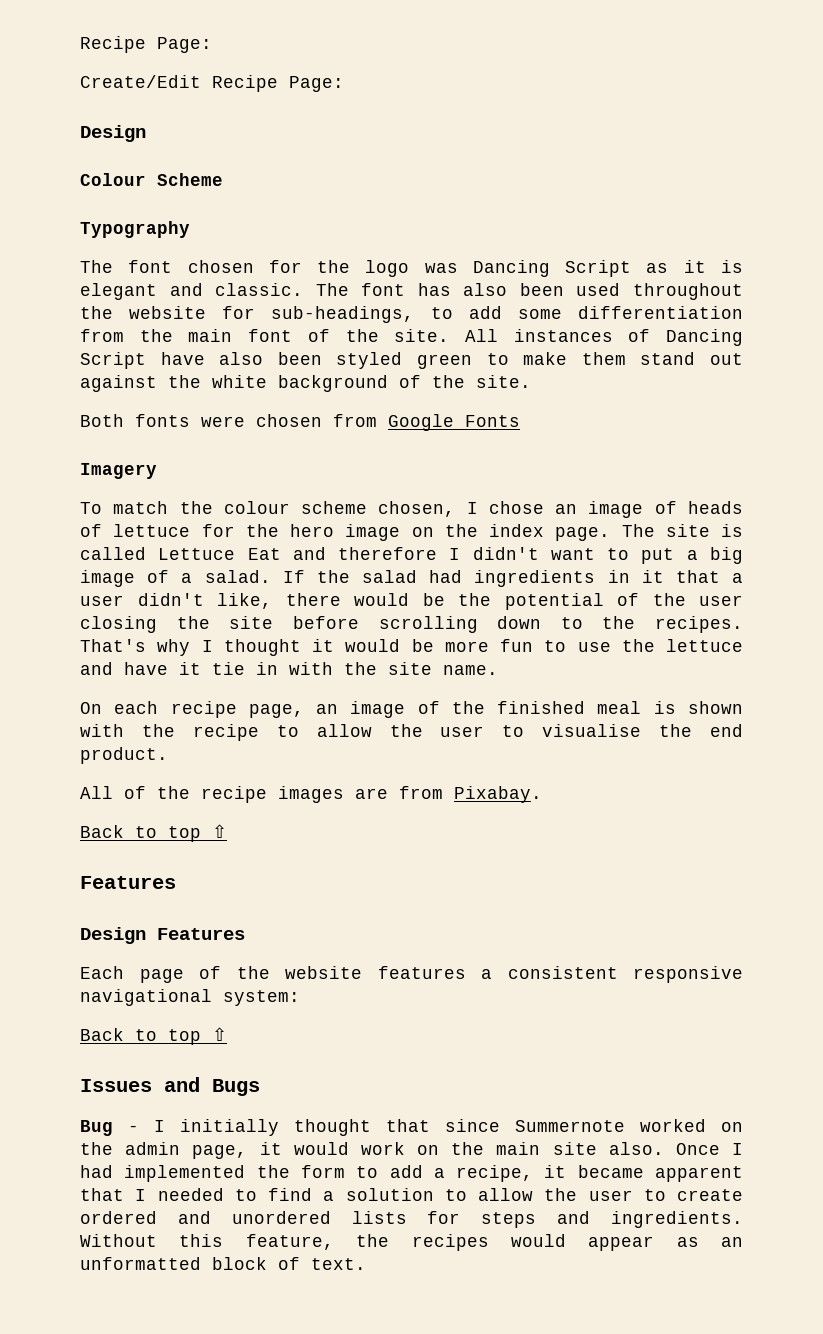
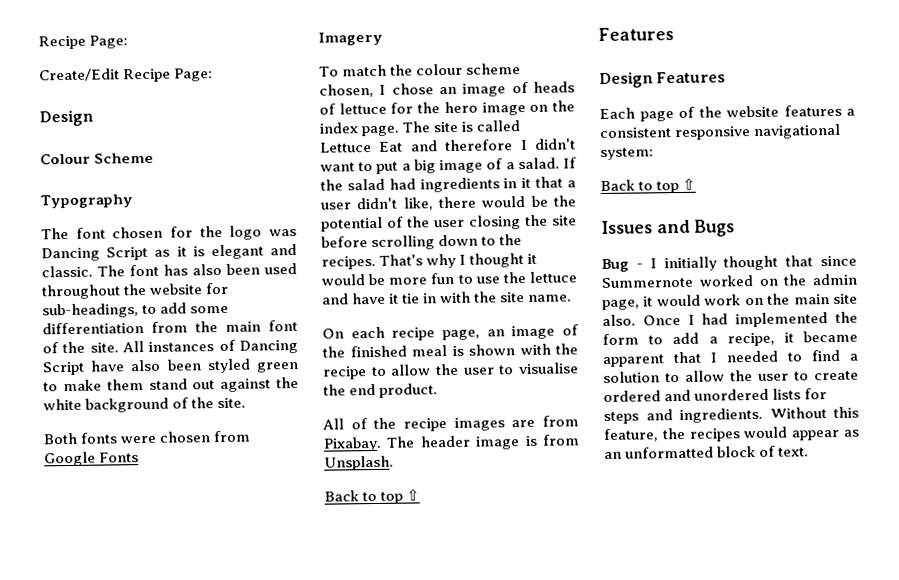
+ The header image is from Unsplash.

